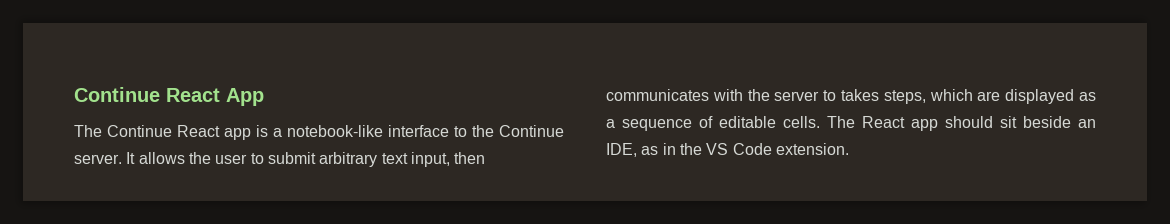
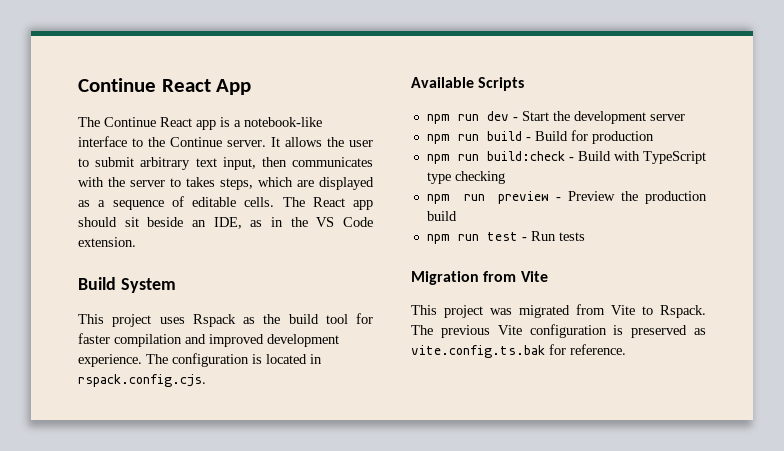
+ Build System
+ This project uses Rspack as the build tool for faster compilation and improved development experience. The configuration is located in rspack.config.cjs.
+ Available Scripts
+ npm run dev - Start the development server
+ npm run build - Build for production
+ npm run build:check - Build with TypeScript type checking
+ npm run preview - Preview the production build
+ npm run test - Run tests
+ Migration from Vite
+ This project was migrated from Vite to Rspack. The previous Vite configuration is preserved as vite.config.ts.bak for reference.

